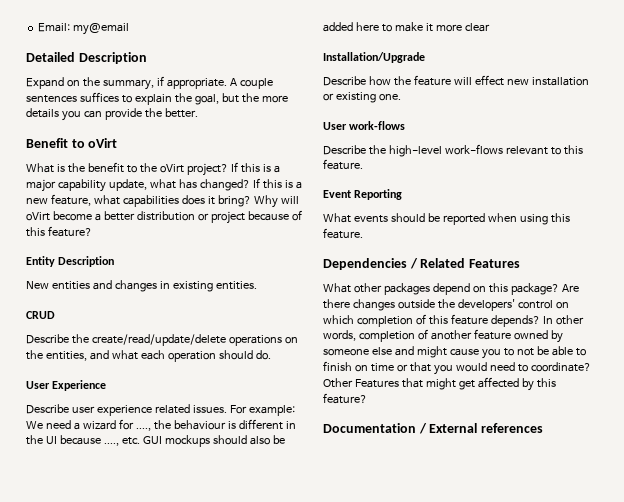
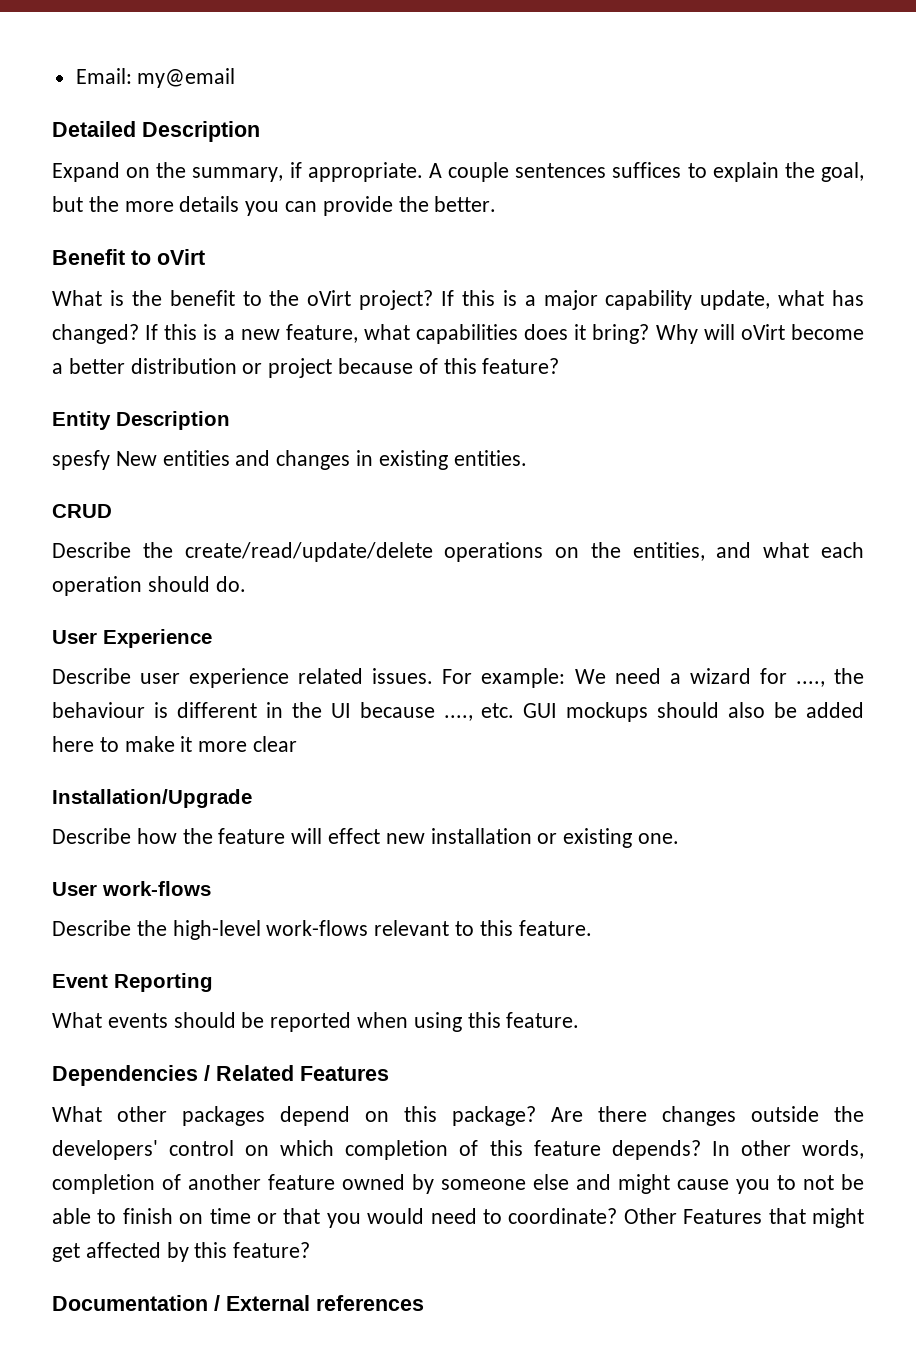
- New entities and changes in existing entities.
+ spesfy New entities and changes in existing entities.

